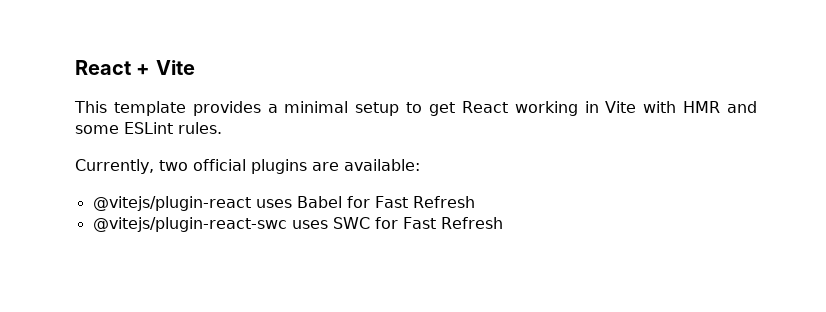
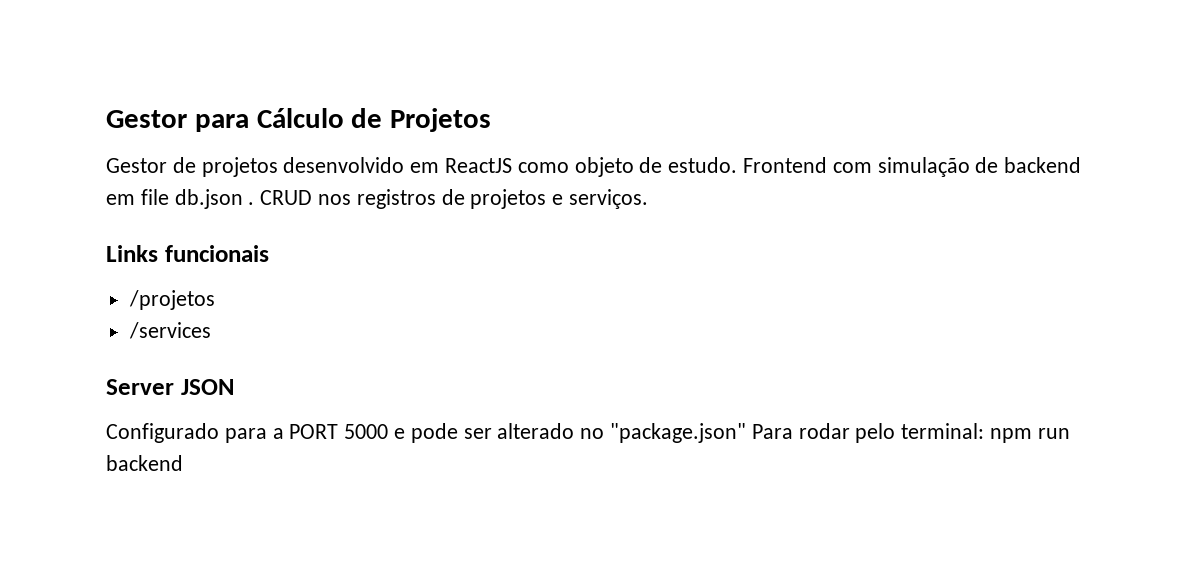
- React + Vite
- This template provides a minimal setup to get React working in Vite with HMR and some ESLint rules.
- Currently, two official plugins are available:
- @vitejs/plugin-react uses Babel for Fast Refresh
- @vitejs/plugin-react-swc uses SWC for Fast Refresh
+ Gestor para Cálculo de Projetos
+ Gestor de projetos desenvolvido em ReactJS como objeto de estudo. Frontend com simulação de backend em file db.json . CRUD nos registros de projetos e serviços.
+ Links funcionais
+ /projetos
+ /services
+ Server JSON
+ Configurado para a PORT 5000 e pode ser alterado no "package.json" Para rodar pelo terminal: npm run backend

